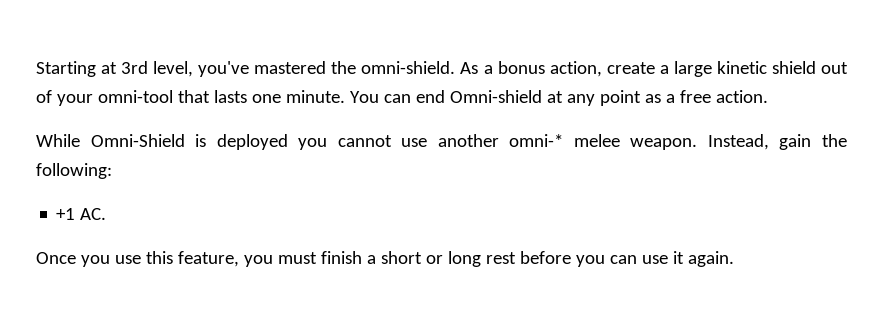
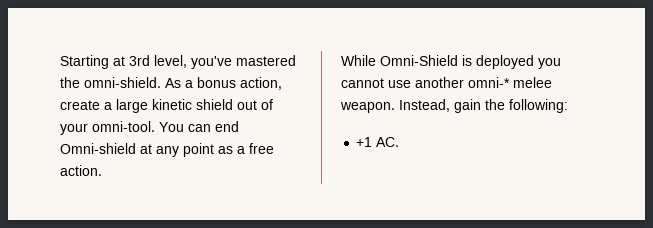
- As a bonus action, create a large kinetic shield out of your omni-tool that lasts one minute.
+ As a bonus action, create a large kinetic shield out of your omni-tool.
- Once you use this feature, you must finish a short or long rest before you can use it again.

